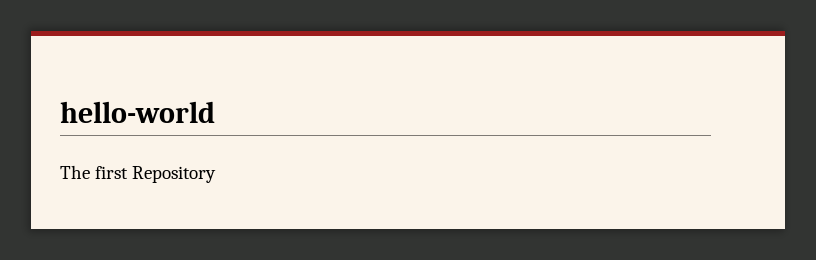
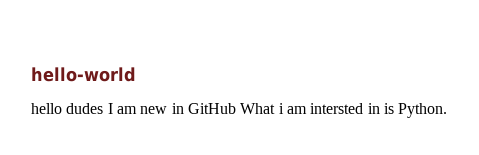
- The first Repository
+ hello dudes I am new in GitHub What i am intersted in is Python.

